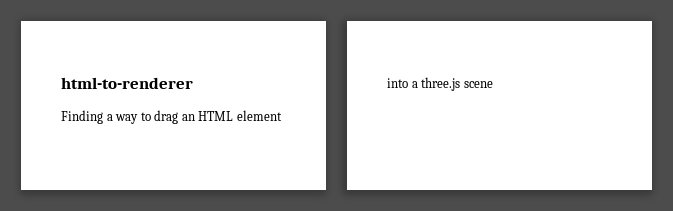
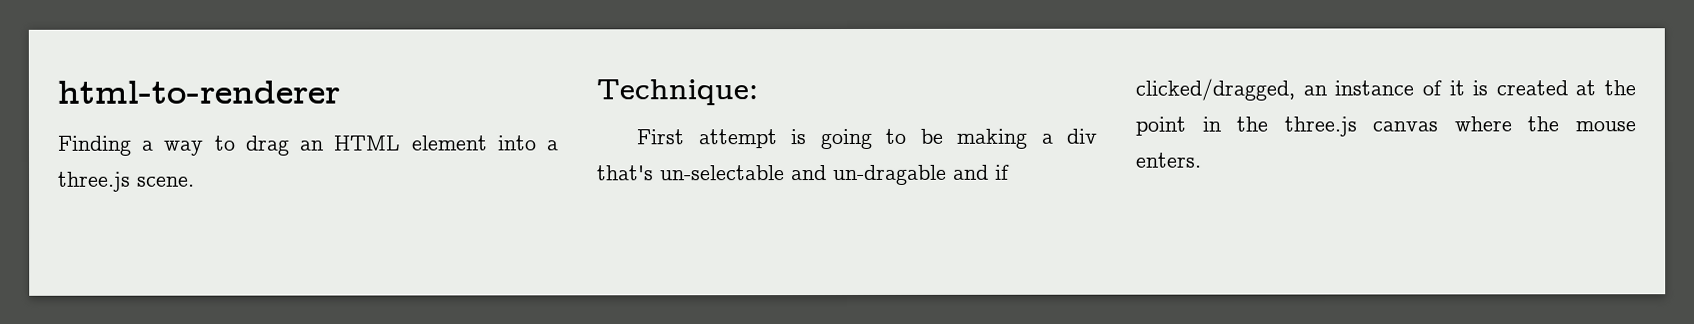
- Finding a way to drag an HTML element into a three.js scene
+ Finding a way to drag an HTML element into a three.js scene.
+ Technique:
+ First attempt is going to be making a div that's un-selectable and un-dragable and if clicked/dragged, an instance of it is created at the point in the three.js canvas where the mouse enters.

